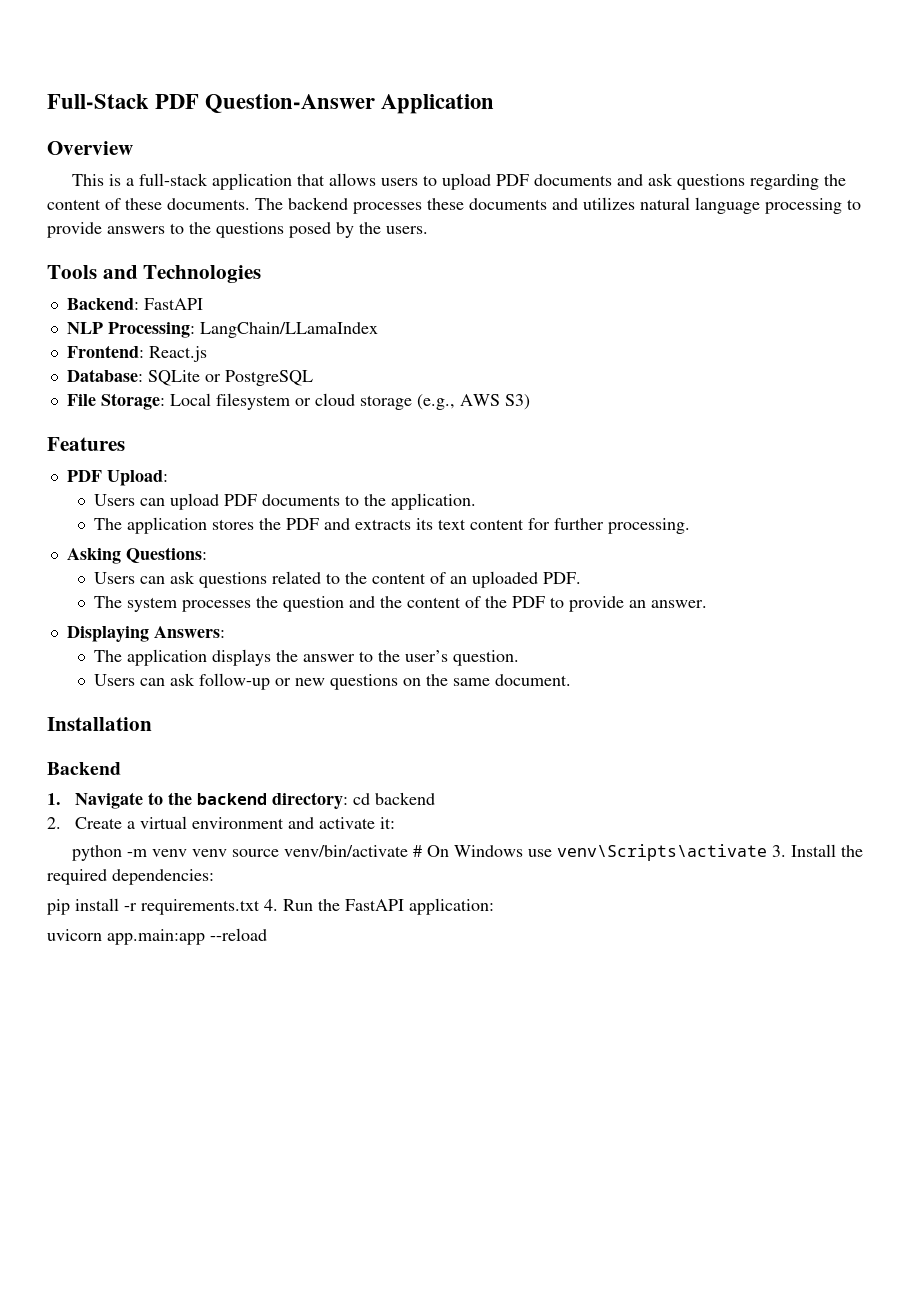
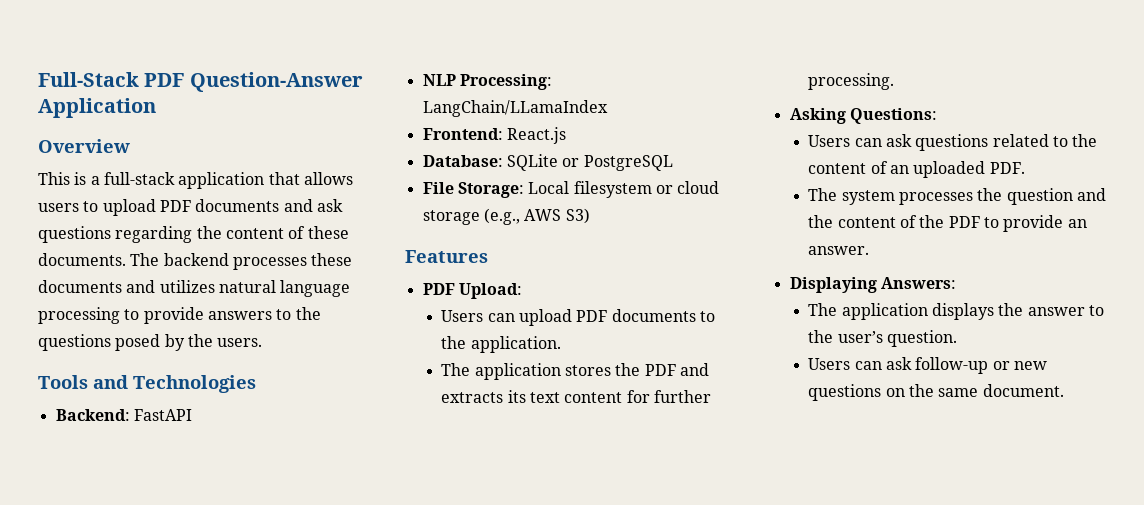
- Installation
- Backend
- 1. Navigate to the backend directory: cd backend
- 2. Create a virtual environment and activate it:
- python -m venv venv source venv/bin/activate # On Windows use venv\Scripts\activate 3. Install the required dependencies:
- pip install -r requirements.txt 4. Run the FastAPI application:
- uvicorn app.main:app --reload

